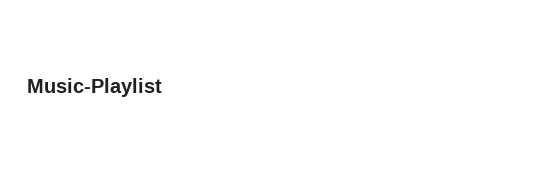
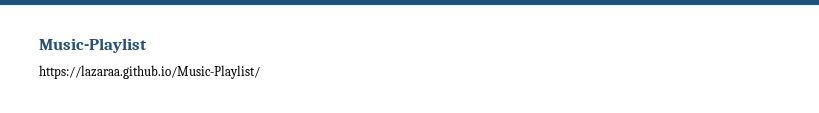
+ https://lazaraa.github.io/Music-Playlist/

